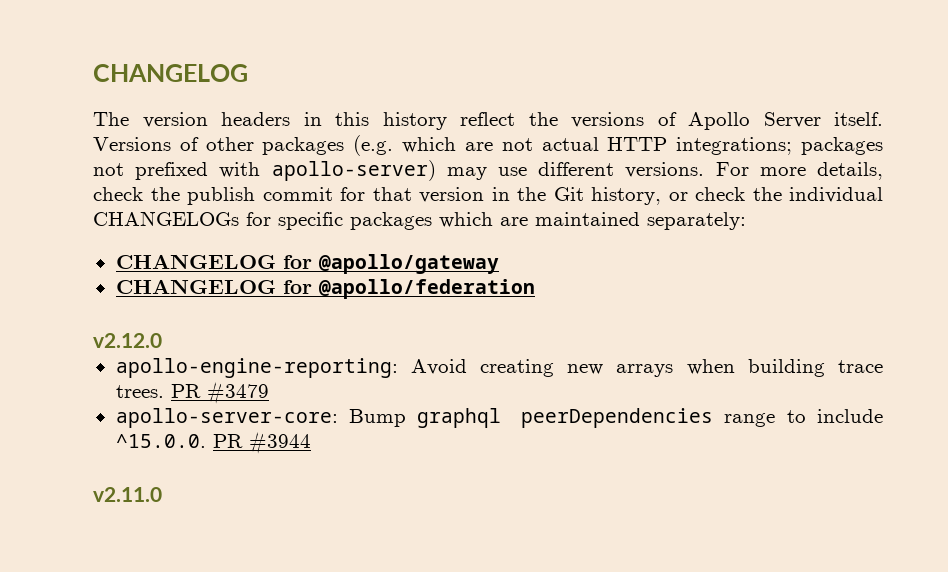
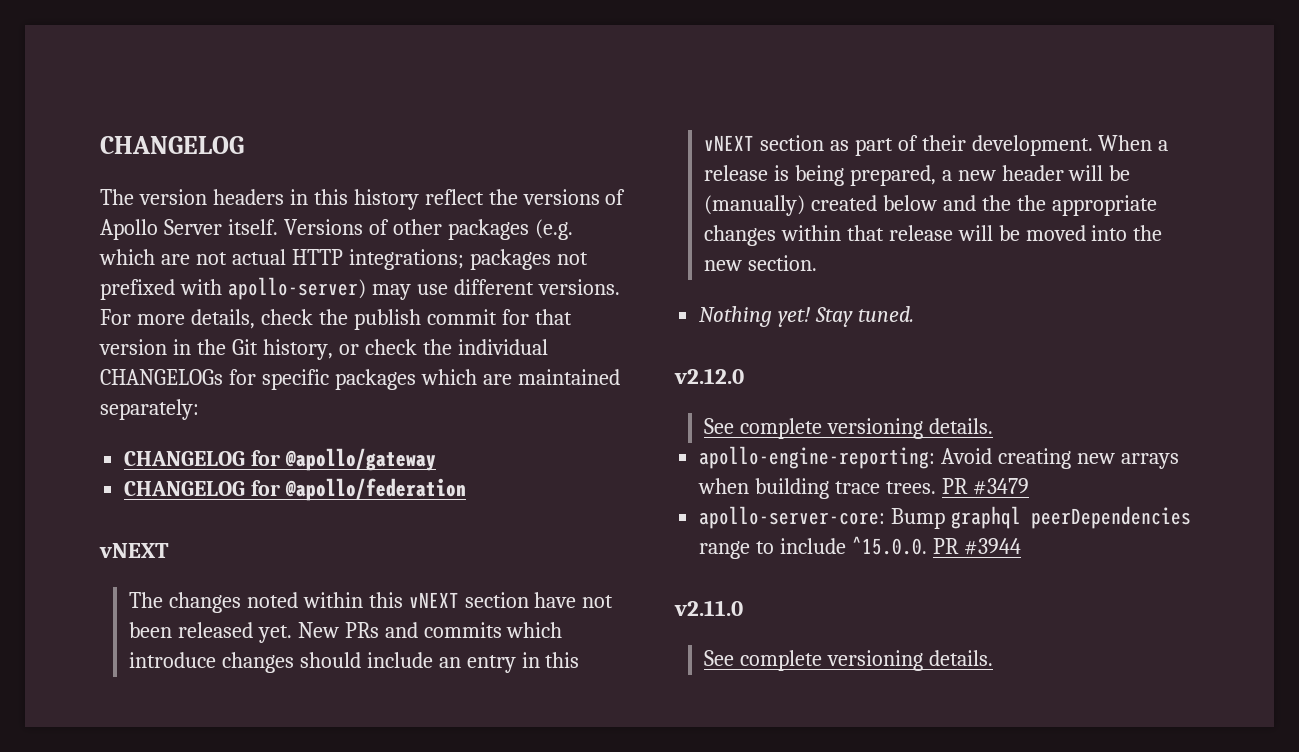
  CHANGELOG for @apollo/federation
+ vNEXT
+ The changes noted within this vNEXT section have not been released yet. New PRs and commits which introduce changes should include an entry in this vNEXT section as part of their development. When a release is being prepared, a new header will be (manually) created below and the the appropriate changes within that release will be moved into the new section.
+ Nothing yet! Stay tuned.
  v2.12.0
+ See complete versioning details.
  v2.11.0
+ See complete versioning details.

